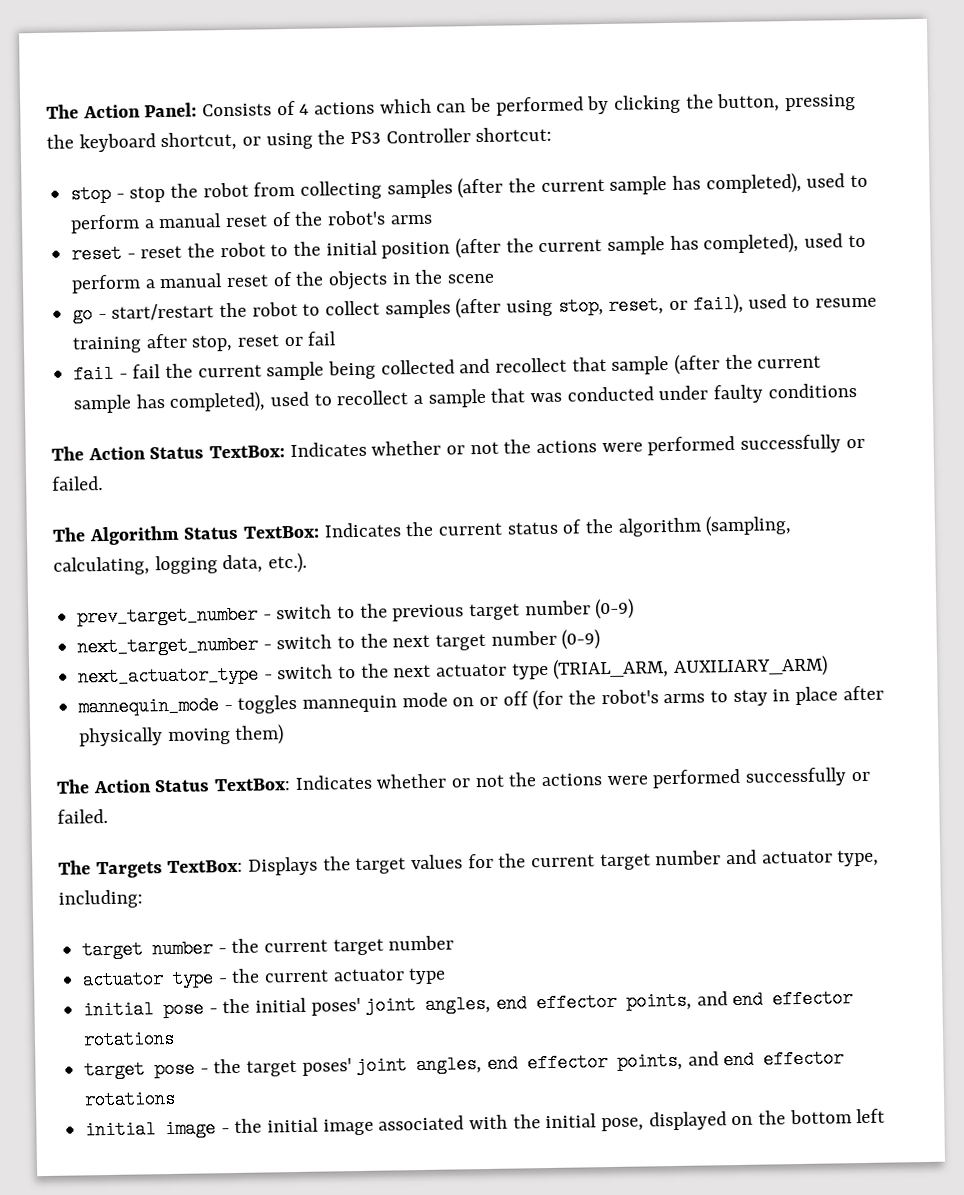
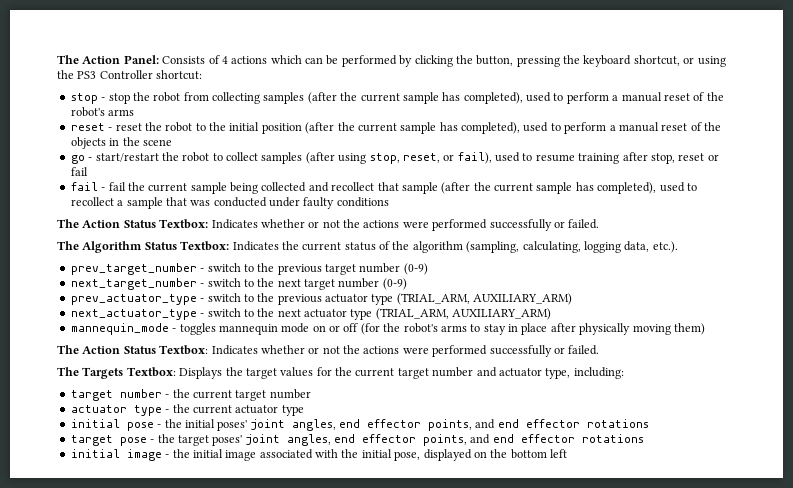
  fail - fail the current sample being collected and recollect that sample (after the current sample has completed), used to recollect a sample that was conducted under faulty conditions
- The Action Status TextBox: Indicates whether or not the actions were performed successfully or failed.
+ The Action Status Textbox: Indicates whether or not the actions were performed successfully or failed.
- The Algorithm Status TextBox: Indicates the current status of the algorithm (sampling, calculating, logging data, etc.).
+ The Algorithm Status Textbox: Indicates the current status of the algorithm (sampling, calculating, logging data, etc.).
+ prev_actuator_type - switch to the previous actuator type (TRIAL_ARM, AUXILIARY_ARM)
  mannequin_mode - toggles mannequin mode on or off (for the robot's arms to stay in place after physically moving them)
- The Action Status TextBox: Indicates whether or not the actions were performed successfully or failed.
+ The Action Status Textbox: Indicates whether or not the actions were performed successfully or failed.
- The Targets TextBox: Displays the target values for the current target number and actuator type, including:
+ The Targets Textbox: Displays the target values for the current target number and actuator type, including:

